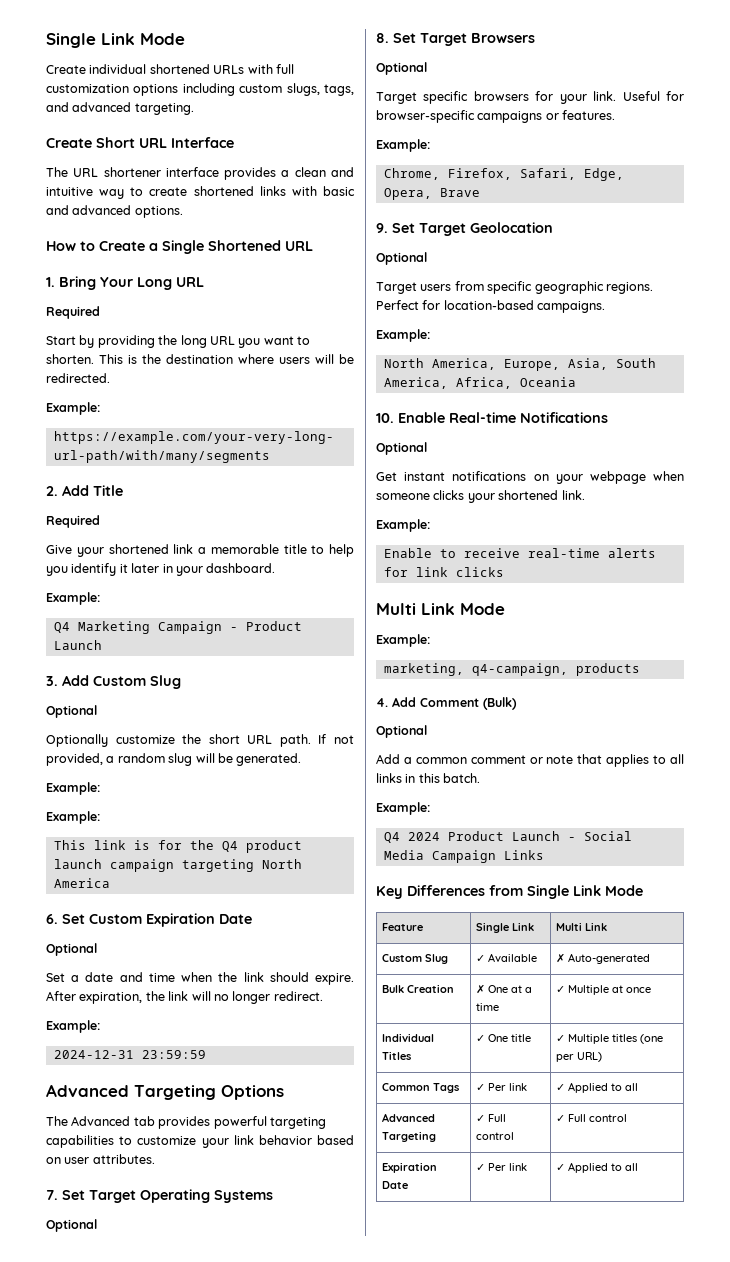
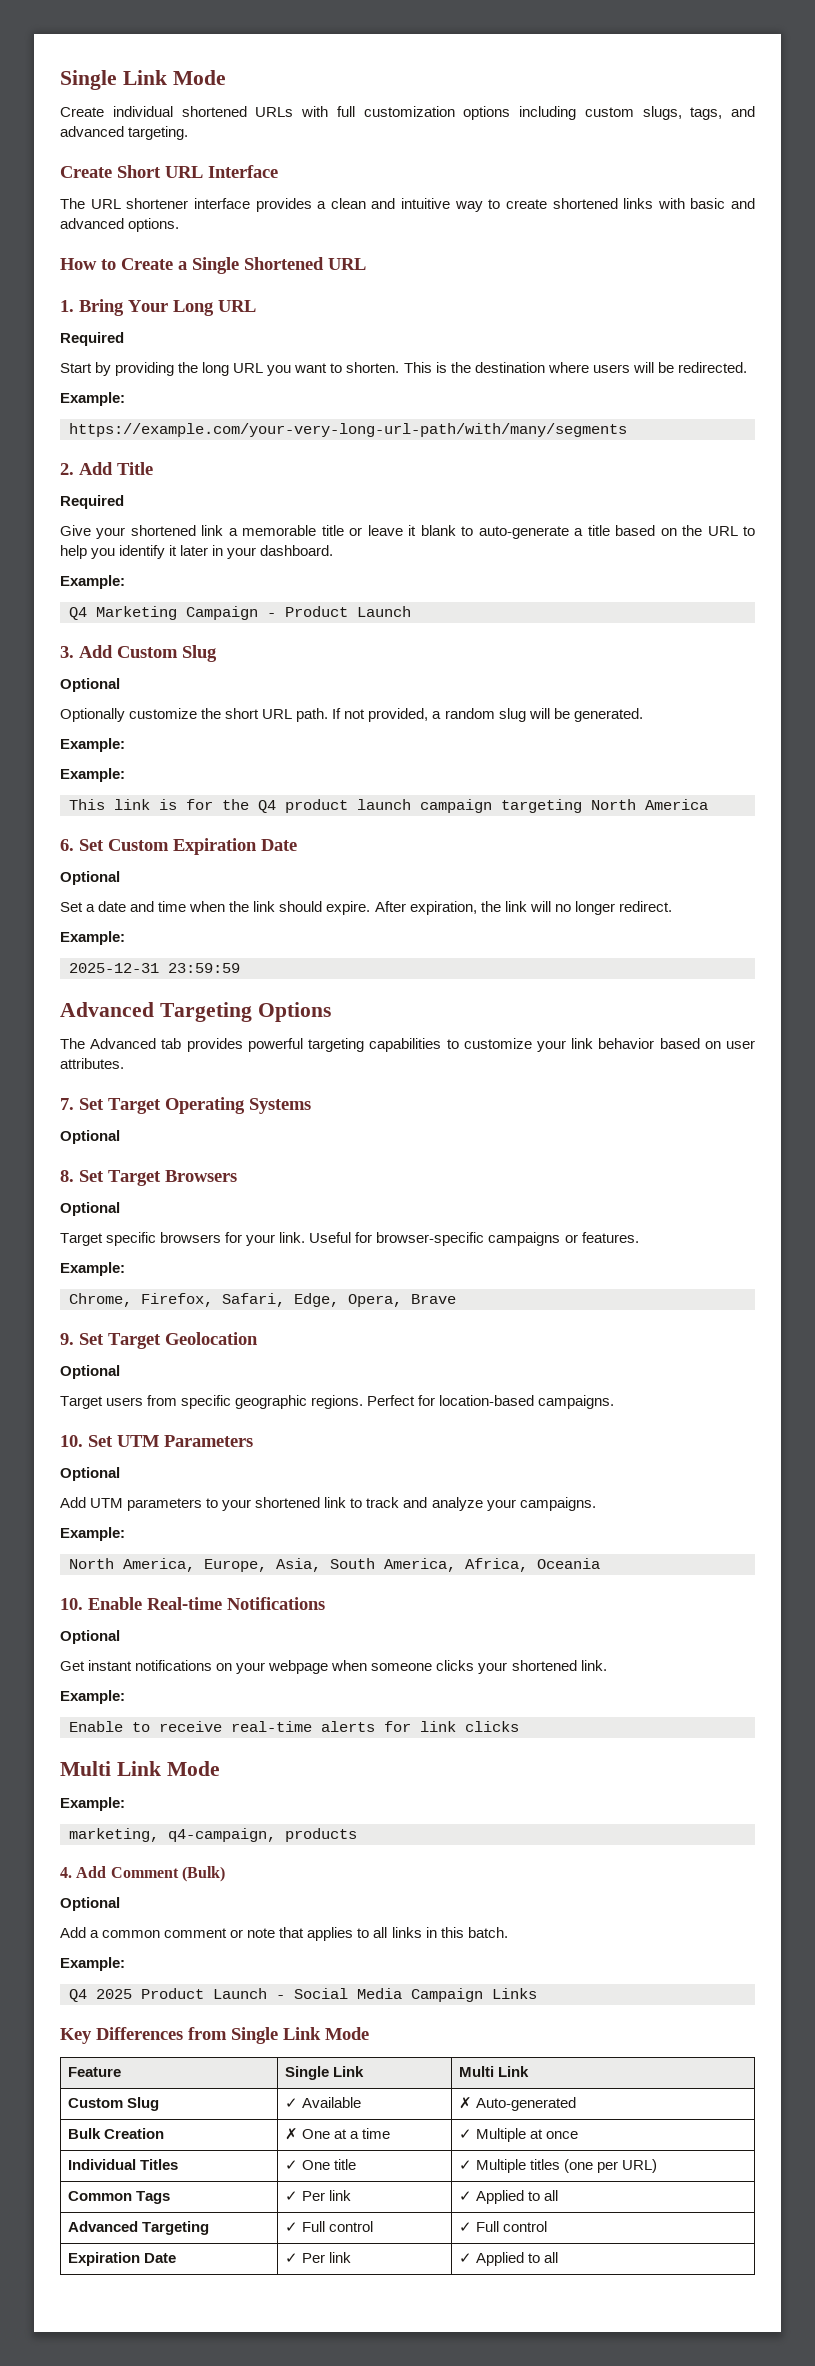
- Give your shortened link a memorable title to help you identify it later in your dashboard.
+ Give your shortened link a memorable title or leave it blank to auto-generate a title based on the URL to help you identify it later in your dashboard.
- 2024-12-31 23:59:59
+ 2025-12-31 23:59:59
+ 10. Set UTM Parameters
+ Optional
+ Add UTM parameters to your shortened link to track and analyze your campaigns.
- Q4 2024 Product Launch - Social Media Campaign Links
+ Q4 2025 Product Launch - Social Media Campaign Links

